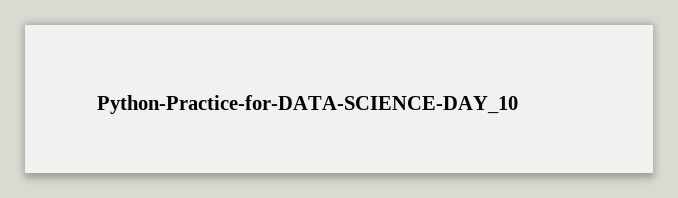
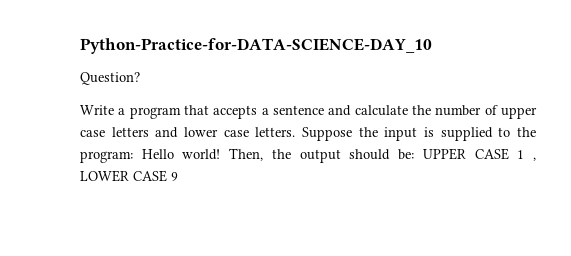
+ Question?
+ Write a program that accepts a sentence and calculate the number of upper case letters and lower case letters. Suppose the input is supplied to the program: Hello world! Then, the output should be: UPPER CASE 1 , LOWER CASE 9

